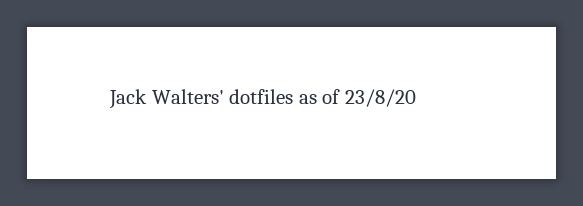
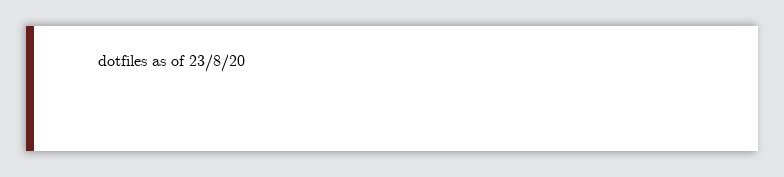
- Jack Walters' dotfiles as of 23/8/20
+ dotfiles as of 23/8/20

